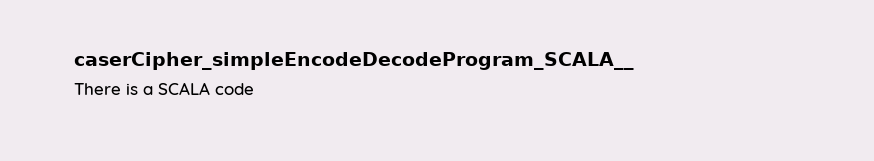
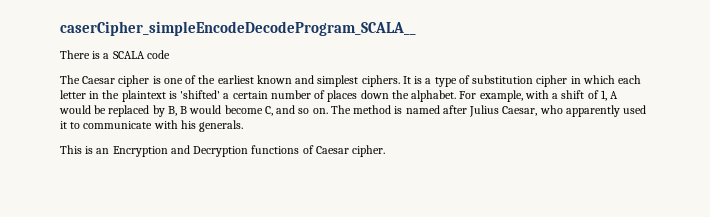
+ The Caesar cipher is one of the earliest known and simplest ciphers. It is a type of substitution cipher in which each letter in the plaintext is 'shifted' a certain number of places down the alphabet. For example, with a shift of 1, A would be replaced by B, B would become C, and so on. The method is named after Julius Caesar, who apparently used it to communicate with his generals.
+ This is an Encryption and Decryption functions of Caesar cipher.

